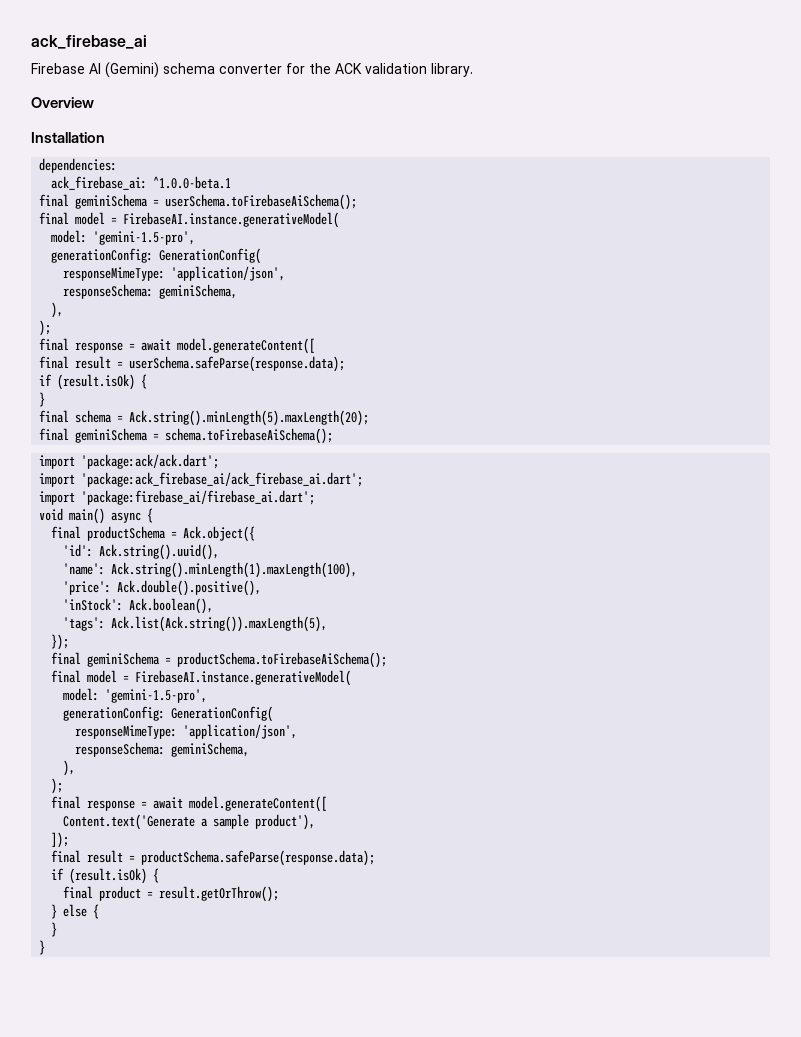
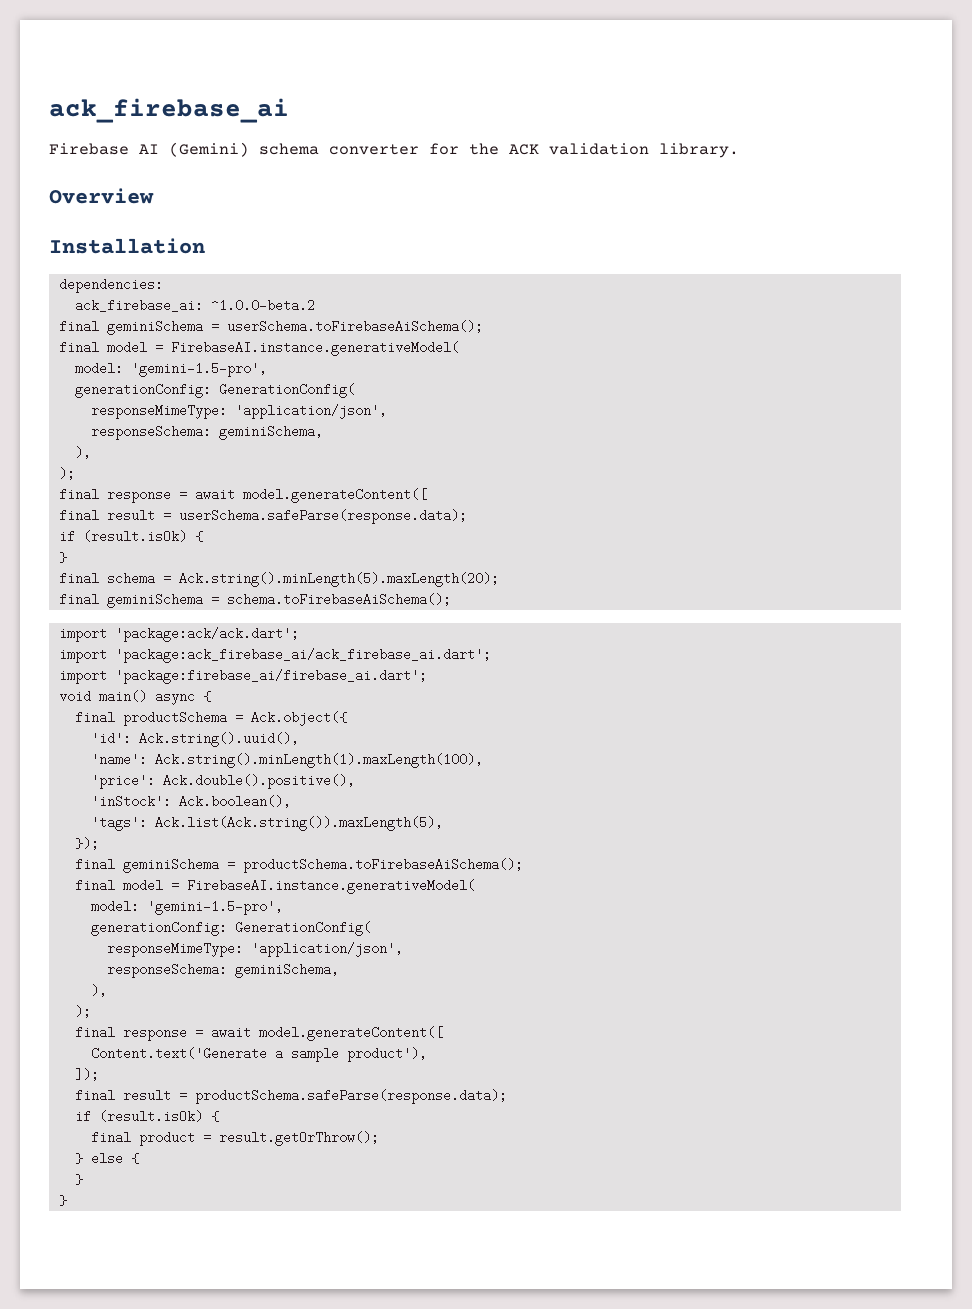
- ack_firebase_ai: ^1.0.0-beta.1
+ ack_firebase_ai: ^1.0.0-beta.2

